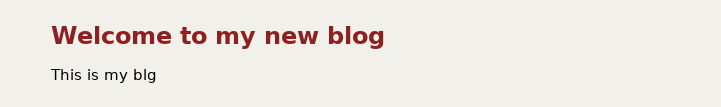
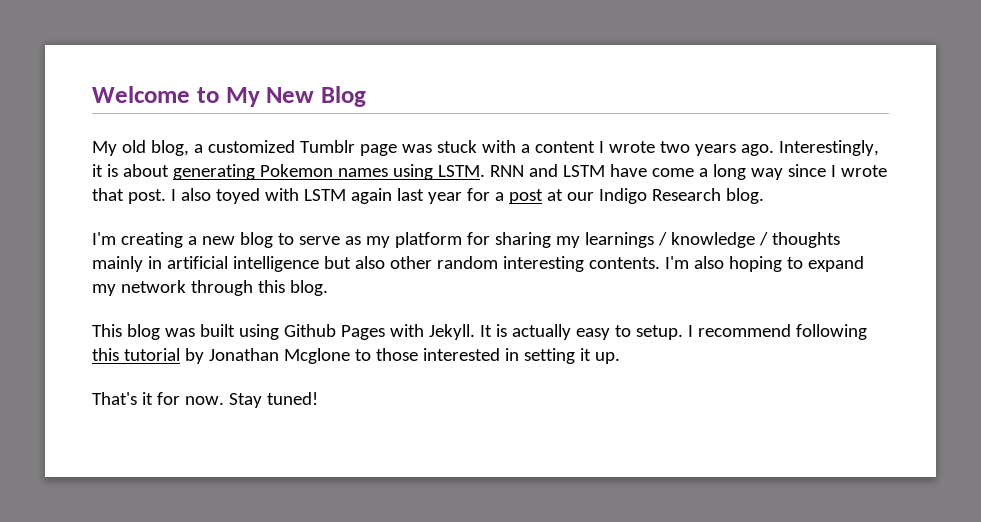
- Welcome to my new blog
- This is my blg
+ Welcome to My New Blog
+ My old blog, a customized Tumblr page was stuck with a content I wrote two years ago. Interestingly, it is about generating Pokemon names using LSTM. RNN and LSTM have come a long way since I wrote that post. I also toyed with LSTM again last year for a post at our Indigo Research blog.
+ I'm creating a new blog to serve as my platform for sharing my learnings / knowledge / thoughts mainly in artificial intelligence but also other random interesting contents. I'm also hoping to expand my network through this blog.
+ This blog was built using Github Pages with Jekyll. It is actually easy to setup. I recommend following this tutorial by Jonathan Mcglone to those interested in setting it up.
+ That's it for now. Stay tuned!

